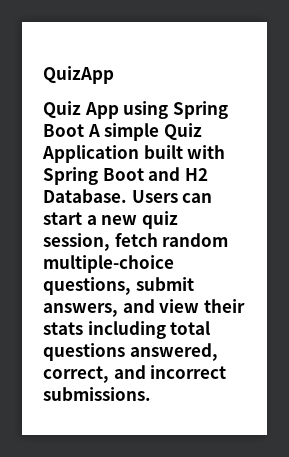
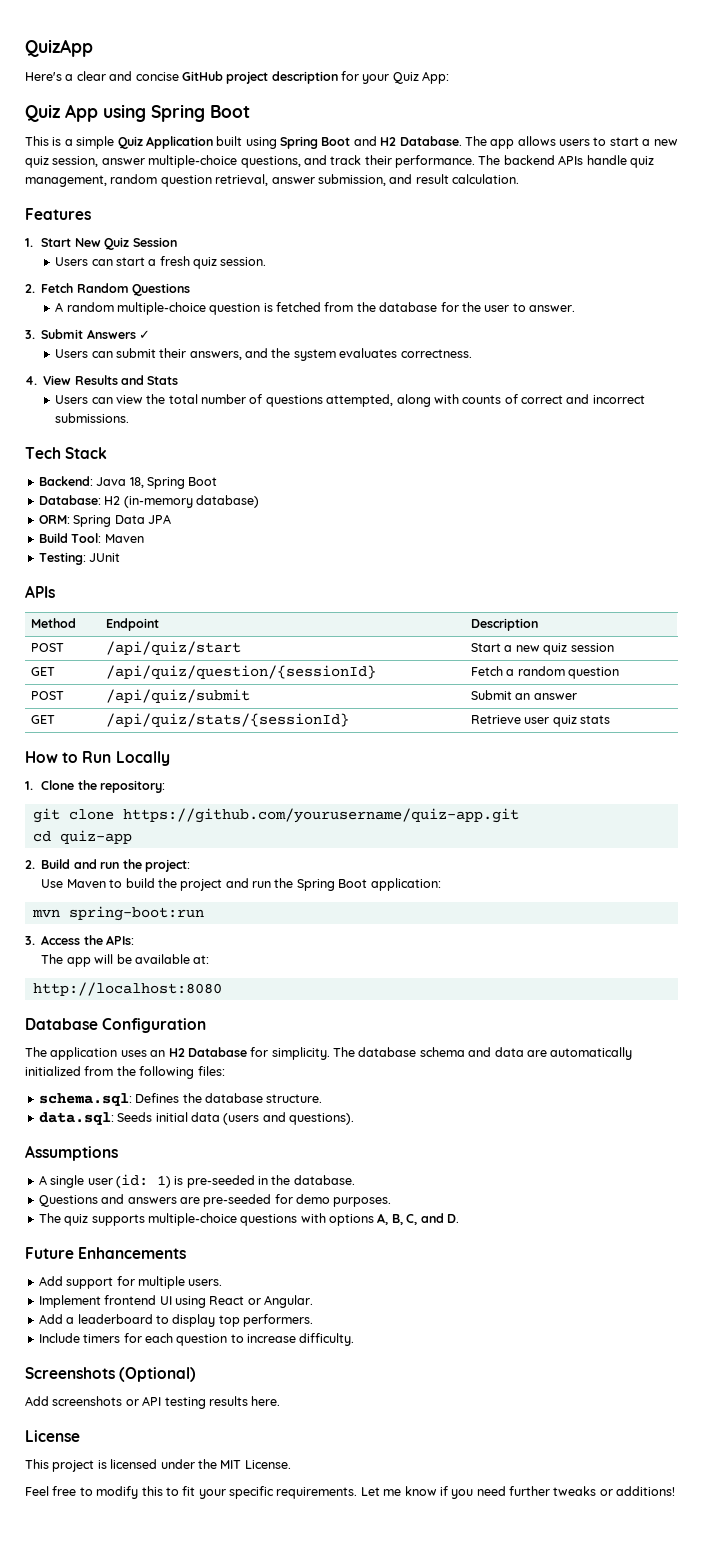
+ Here's a clear and concise GitHub project description for your Quiz App:
- Quiz App using Spring Boot A simple Quiz Application built with Spring Boot and H2 Database.
+ Quiz App using Spring Boot
+ This is a simple Quiz Application built using Spring Boot and H2 Database.
- Users can start a new quiz session, fetch random multiple-choice questions, submit answers, and view their stats including total questions answered, correct, and incorrect submissions.
+ The app allows users to start a new quiz session, answer multiple-choice questions, and track their performance. The backend APIs handle quiz management, random question retrieval, answer submission, and result calculation.
+ Features
+ 1. Start New Quiz Session
+ Users can start a fresh quiz session.
+ 2. Fetch Random Questions
+ A random multiple-choice question is fetched from the database for the user to answer.
+ 3. Submit Answers ✓
+ Users can submit their answers, and the system evaluates correctness.
+ 4. View Results and Stats
+ Users can view the total number of questions attempted, along with counts of correct and incorrect submissions.
+ Tech Stack
+ Backend: Java 18, Spring Boot
+ Database: H2 (in-memory database)
+ ORM: Spring Data JPA
+ Build Tool: Maven
+ Testing: JUnit
+ APIs
+ Method | Endpoint | Description
+ POST | /api/quiz/start | Start a new quiz session
+ GET | /api/quiz/question/{sessionId} | Fetch a random question
+ POST | /api/quiz/submit | Submit an answer
+ GET | /api/quiz/stats/{sessionId} | Retrieve user quiz stats
+ How to Run Locally
+ 1. Clone the repository:
+ git clone https://github.com/yourusername/quiz-app.git
+ cd quiz-app
+ 2. Build and run the project:
+ Use Maven to build the project and run the Spring Boot application:
+ mvn spring-boot:run
+ 3. Access the APIs:
+ The app will be available at:
+ http://localhost:8080
+ Database Configuration
+ The application uses an H2 Database for simplicity. The database schema and data are automatically initialized from the following files:
+ schema.sql: Defines the database structure.
+ data.sql: Seeds initial data (users and questions).
+ Assumptions
+ A single user (id: 1) is pre-seeded in the database.
+ Questions and answers are pre-seeded for demo purposes.
+ The quiz supports multiple-choice questions with options A, B, C, and D.
+ Future Enhancements
+ Add support for multiple users.
+ Implement frontend UI using React or Angular.
+ Add a leaderboard to display top performers.
+ Include timers for each question to increase difficulty.
+ Screenshots (Optional)
+ Add screenshots or API testing results here.
+ License
+ This project is licensed under the MIT License.
+ Feel free to modify this to fit your specific requirements. Let me know if you need further tweaks or additions!

